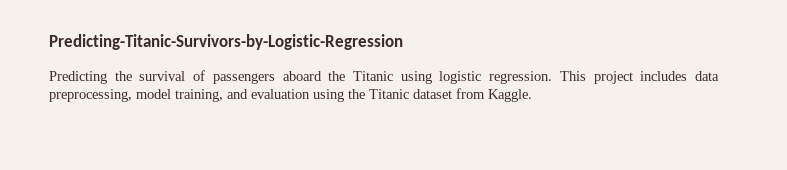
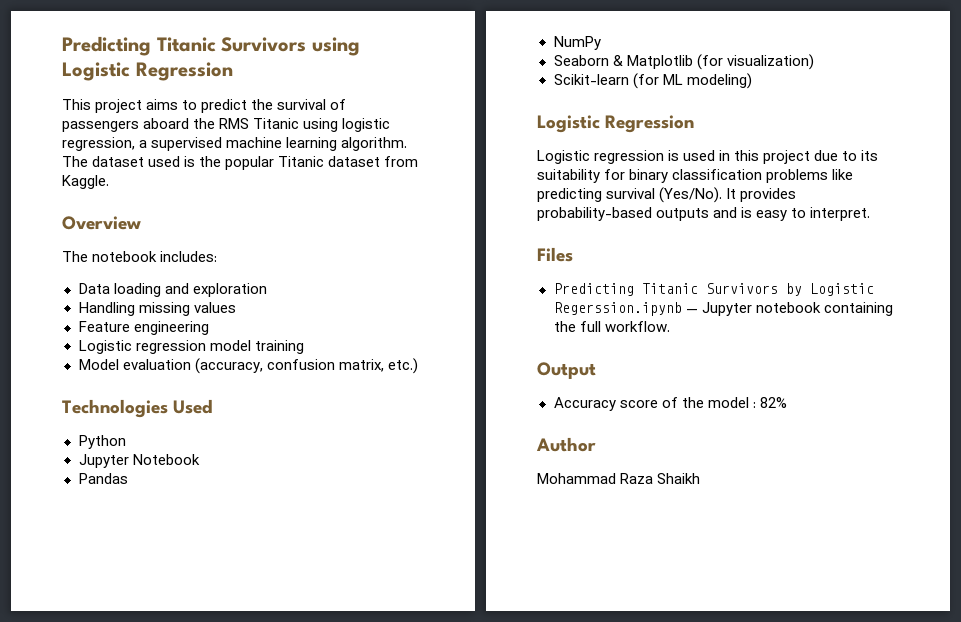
- Predicting-Titanic-Survivors-by-Logistic-Regression
- Predicting the survival of passengers aboard the Titanic using logistic regression. This project includes data preprocessing, model training, and evaluation using the Titanic dataset from Kaggle.
+ Predicting Titanic Survivors using Logistic Regression
+ This project aims to predict the survival of passengers aboard the RMS Titanic using logistic regression, a supervised machine learning algorithm. The dataset used is the popular Titanic dataset from Kaggle.
+ Overview
+ The notebook includes:
+ Data loading and exploration
+ Handling missing values
+ Feature engineering
+ Logistic regression model training
+ Model evaluation (accuracy, confusion matrix, etc.)
+ Technologies Used
+ Python
+ Jupyter Notebook
+ Pandas
+ NumPy
+ Seaborn & Matplotlib (for visualization)
+ Scikit-learn (for ML modeling)
+ Logistic Regression
+ Logistic regression is used in this project due to its suitability for binary classification problems like predicting survival (Yes/No). It provides probability-based outputs and is easy to interpret.
+ Files
+ Predicting Titanic Survivors by Logistic Regerssion.ipynb — Jupyter notebook containing the full workflow.
+ Output
+ Accuracy score of the model : 82%
+ Author
+ Mohammad Raza Shaikh

